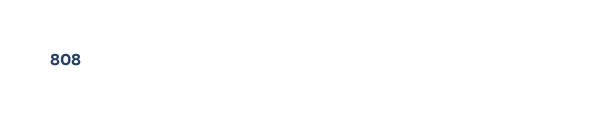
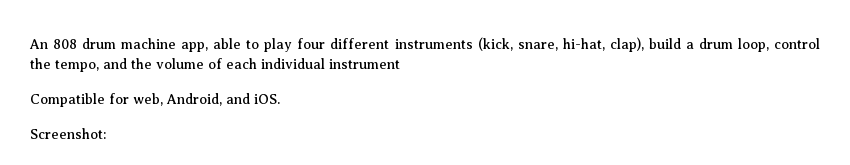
- 808
+ An 808 drum machine app, able to play four different instruments (kick, snare, hi-hat, clap), build a drum loop, control the tempo, and the volume of each individual instrument
+ Compatible for web, Android, and iOS.
+ Screenshot:

